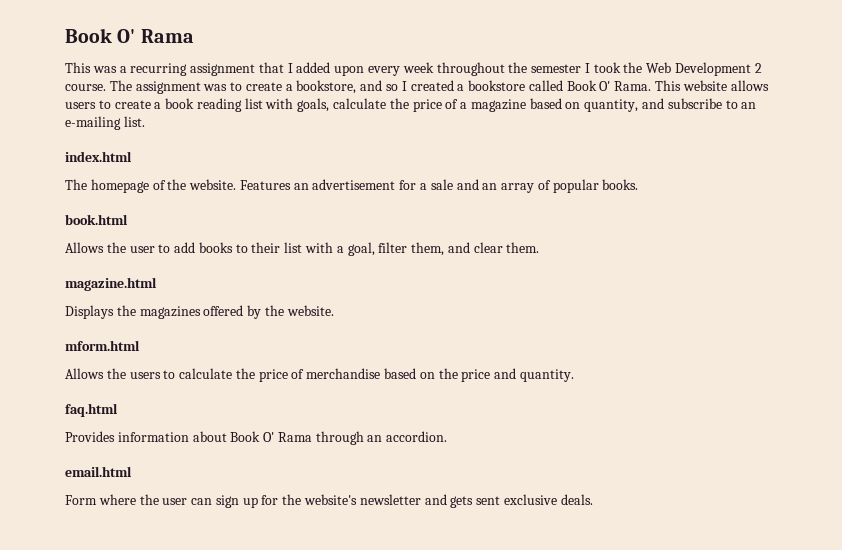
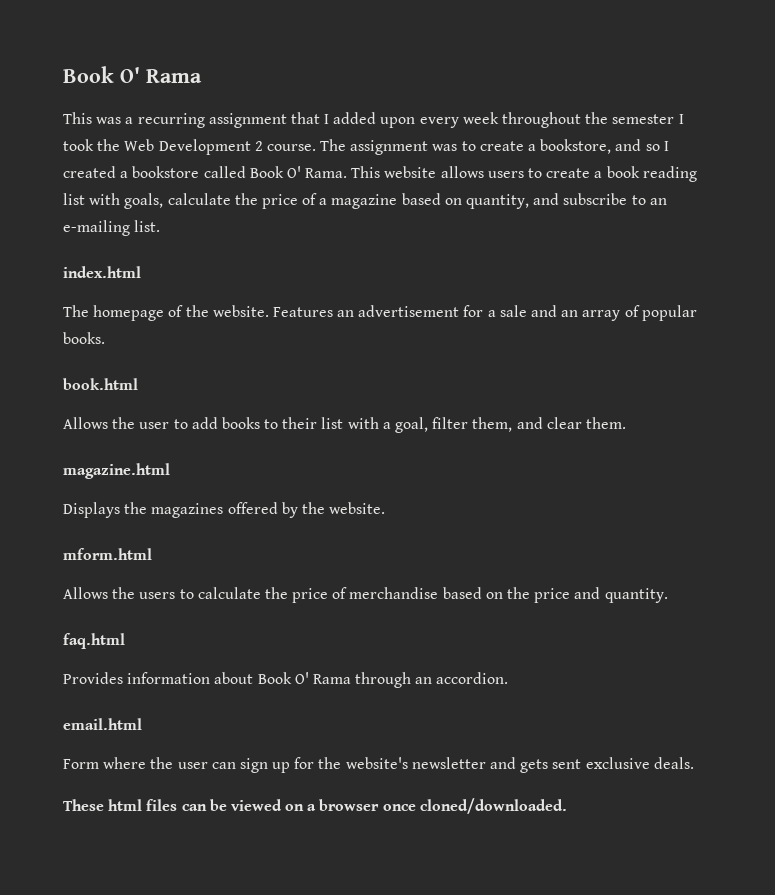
+ These html files can be viewed on a browser once cloned/downloaded.

